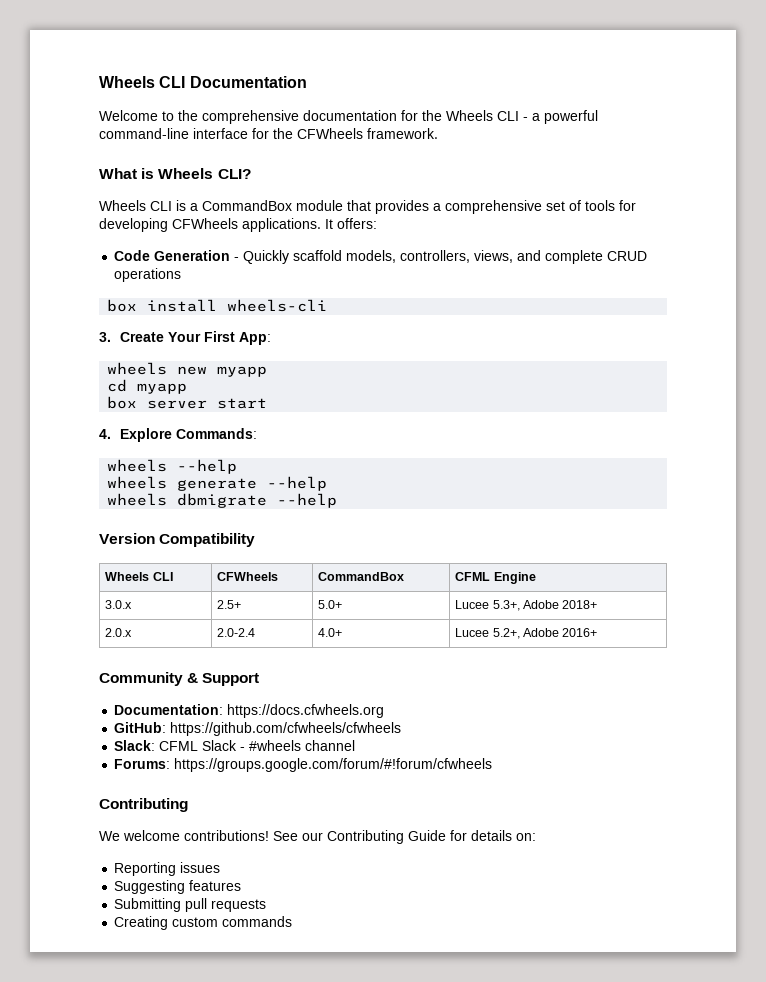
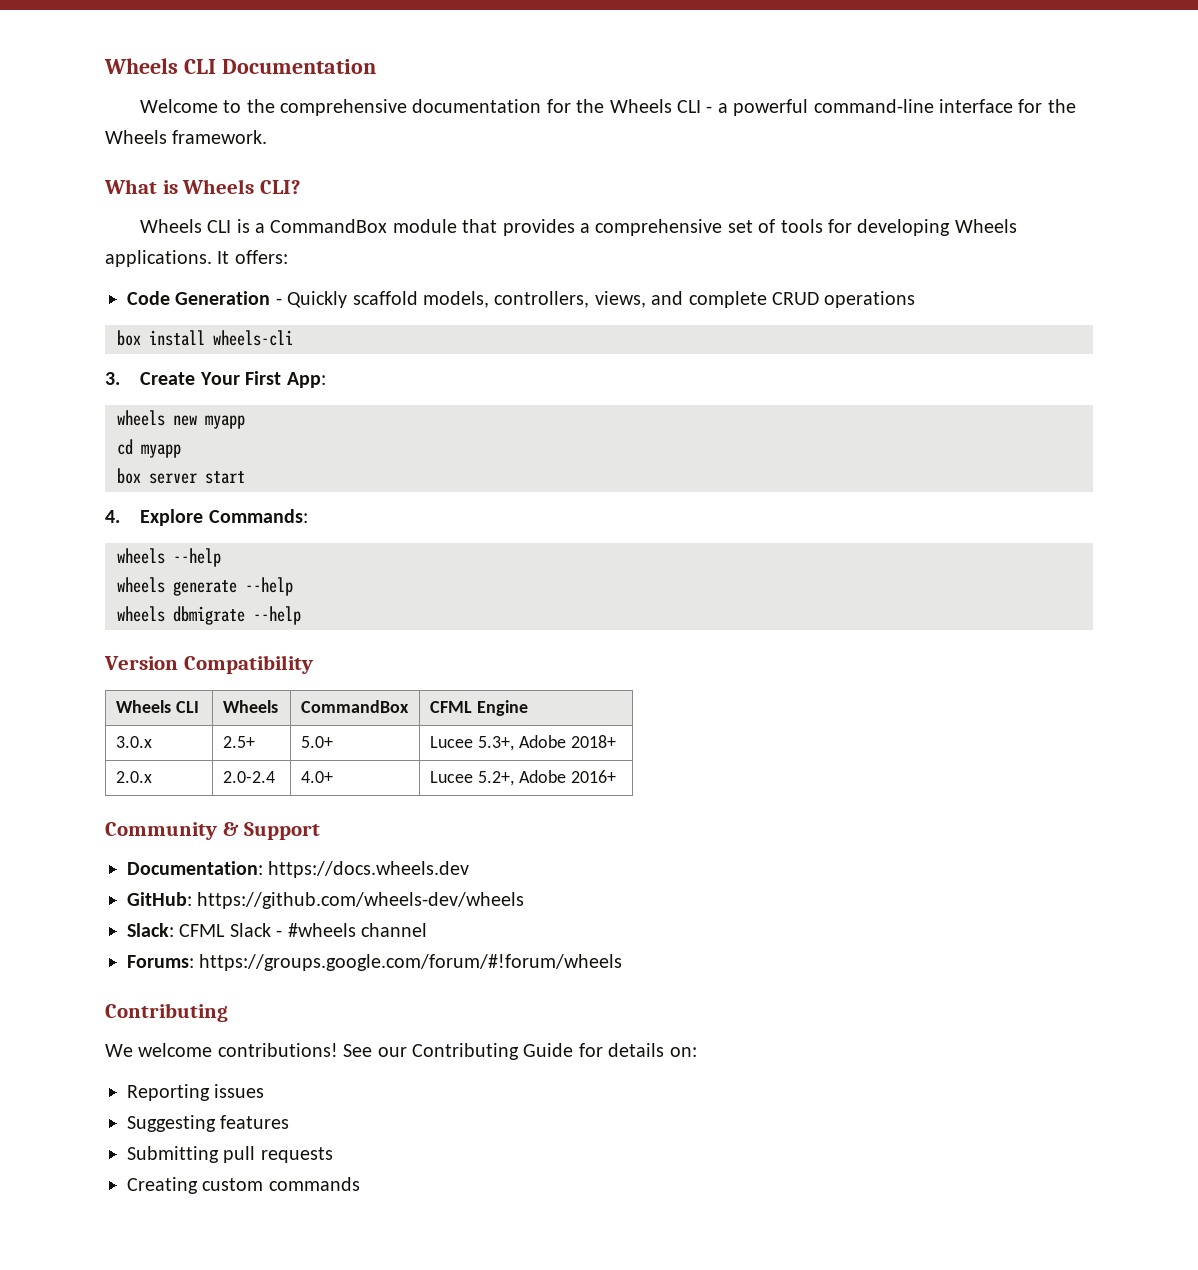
- Welcome to the comprehensive documentation for the Wheels CLI - a powerful command-line interface for the CFWheels framework.
+ Welcome to the comprehensive documentation for the Wheels CLI - a powerful command-line interface for the Wheels framework.
- Wheels CLI is a CommandBox module that provides a comprehensive set of tools for developing CFWheels applications.
+ Wheels CLI is a CommandBox module that provides a comprehensive set of tools for developing Wheels applications.
- Wheels CLI | CFWheels | CommandBox | CFML Engine
+ Wheels CLI | Wheels | CommandBox | CFML Engine
- Documentation: https://docs.cfwheels.org
+ Documentation: https://docs.wheels.dev
- GitHub: https://github.com/cfwheels/cfwheels
+ GitHub: https://github.com/wheels-dev/wheels
- Forums: https://groups.google.com/forum/#!forum/cfwheels
+ Forums: https://groups.google.com/forum/#!forum/wheels

